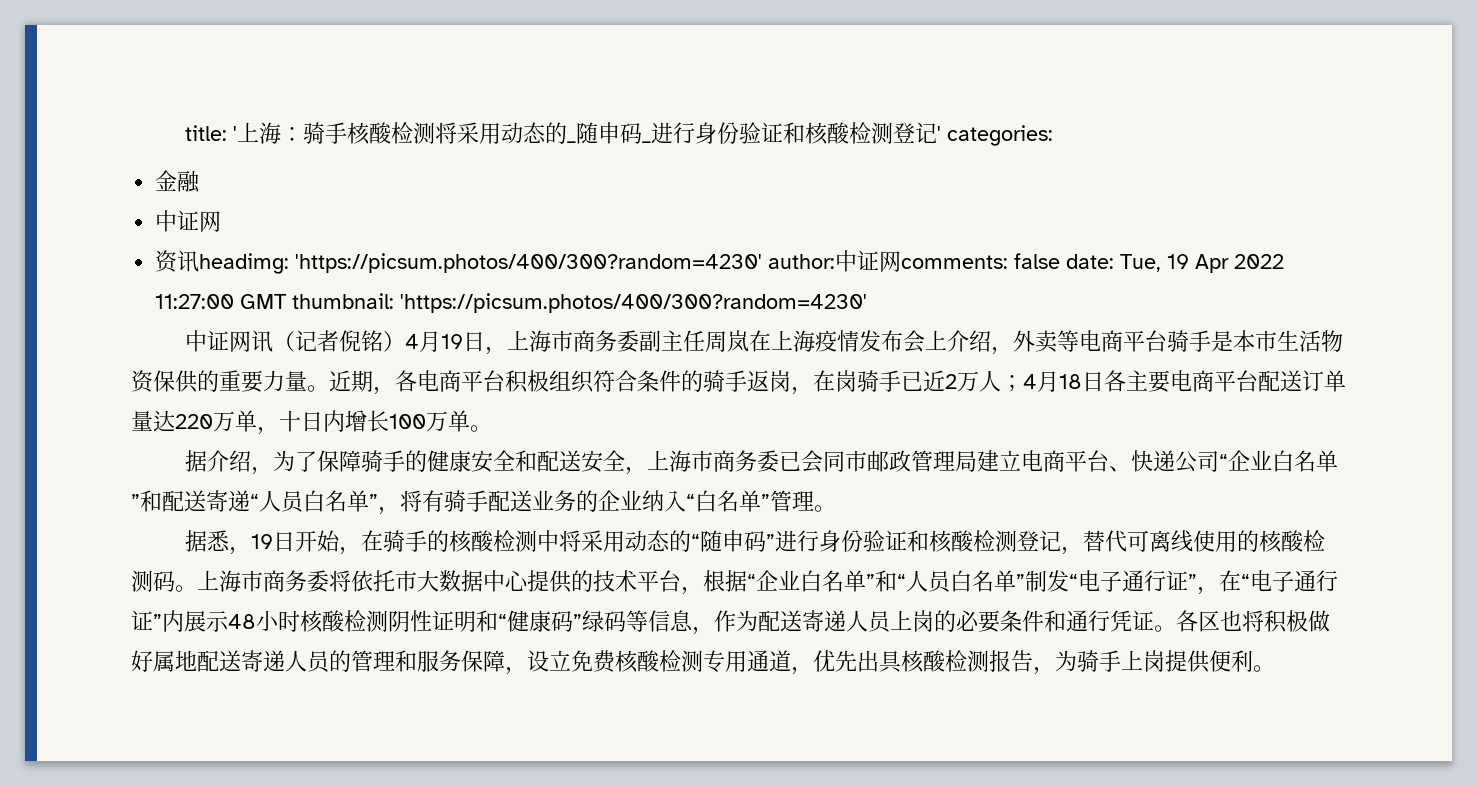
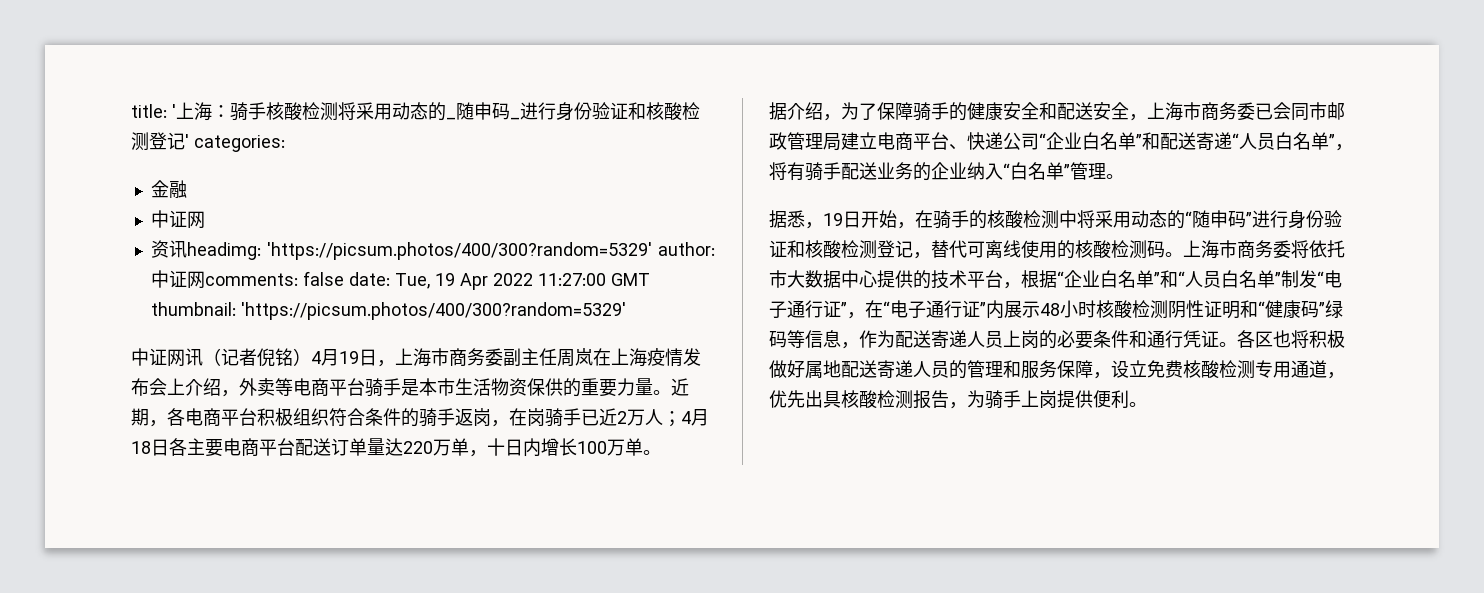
- 资讯headimg: 'https://picsum.photos/400/300?random=4230' author:中证网comments: false date: Tue, 19 Apr 2022 11:27:00 GMT thumbnail: 'https://picsum.photos/400/300?random=4230'
+ 资讯headimg: 'https://picsum.photos/400/300?random=5329' author:中证网comments: false date: Tue, 19 Apr 2022 11:27:00 GMT thumbnail: 'https://picsum.photos/400/300?random=5329'

